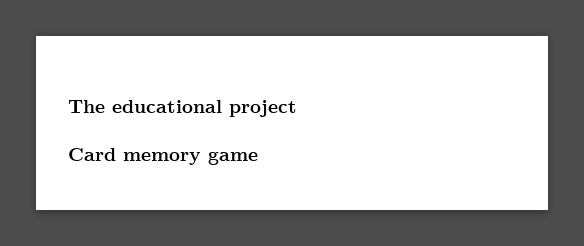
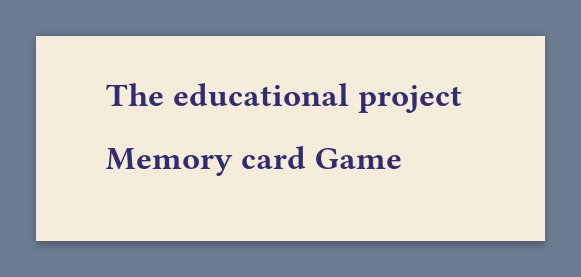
- Card memory game
+ Memory card Game

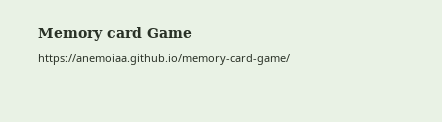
- The educational project
+ https://anemoiaa.github.io/memory-card-game/

